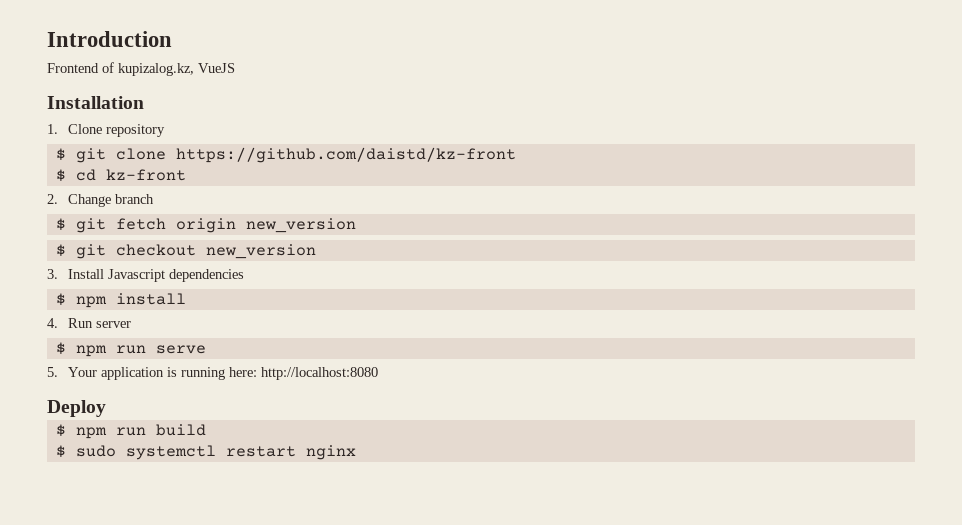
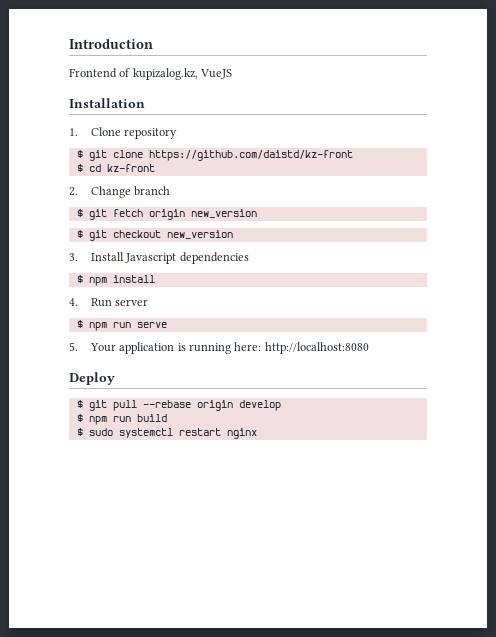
+ $ git pull --rebase origin develop

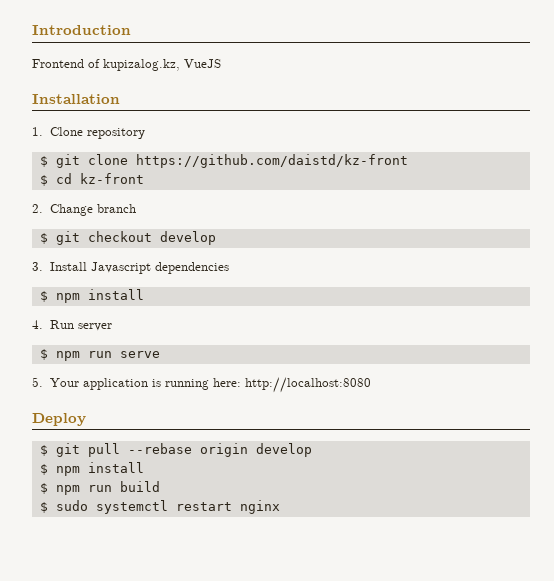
- $ git fetch origin new_version
- $ git checkout new_version
+ $ git checkout develop
  $ git pull --rebase origin develop
+ $ npm install

